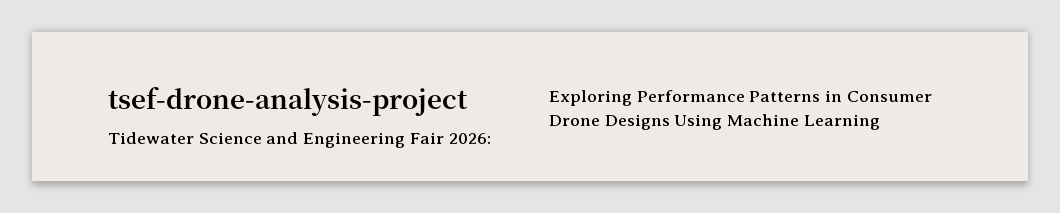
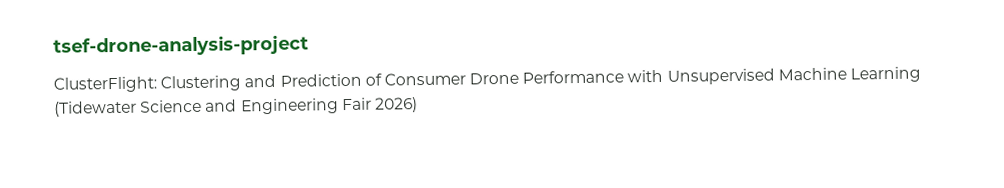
- Tidewater Science and Engineering Fair 2026: Exploring Performance Patterns in Consumer Drone Designs Using Machine Learning
+ ClusterFlight: Clustering and Prediction of Consumer Drone Performance with Unsupervised Machine Learning (Tidewater Science and Engineering Fair 2026)

